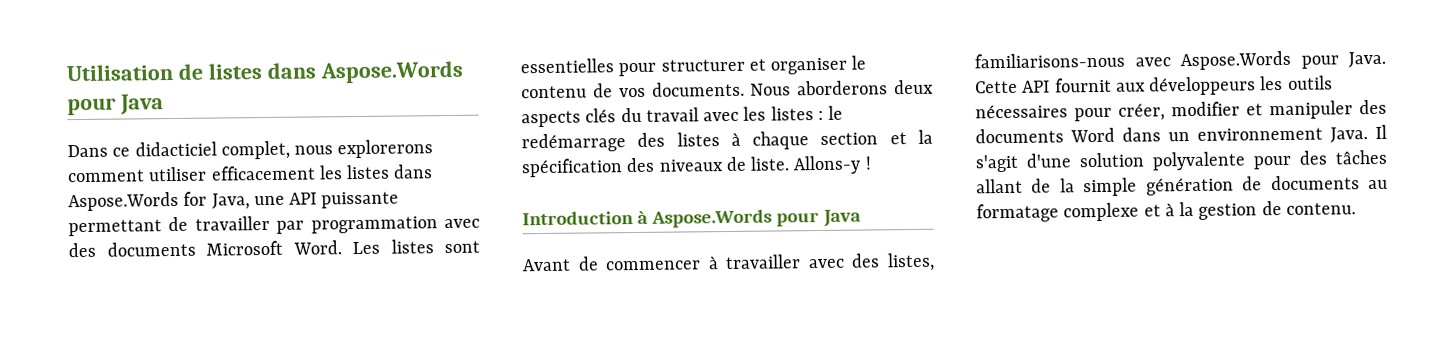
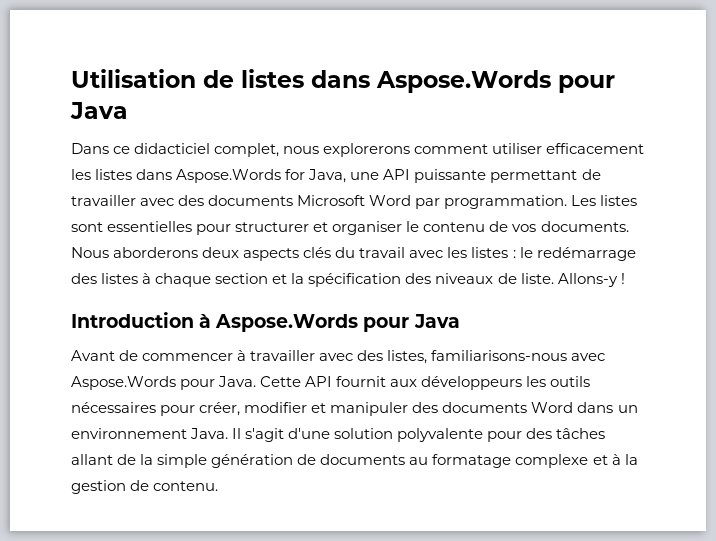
- Dans ce didacticiel complet, nous explorerons comment utiliser efficacement les listes dans Aspose.Words for Java, une API puissante permettant de travailler par programmation avec des documents Microsoft Word.
+ Dans ce didacticiel complet, nous explorerons comment utiliser efficacement les listes dans Aspose.Words for Java, une API puissante permettant de travailler avec des documents Microsoft Word par programmation.

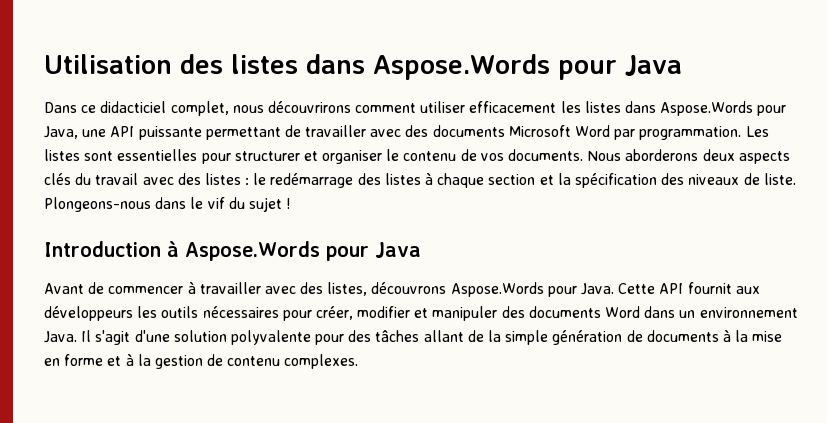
- Utilisation de listes dans Aspose.Words pour Java
+ Utilisation des listes dans Aspose.Words pour Java
- Dans ce didacticiel complet, nous explorerons comment utiliser efficacement les listes dans Aspose.Words for Java, une API puissante permettant de travailler avec des documents Microsoft Word par programmation.
+ Dans ce didacticiel complet, nous découvrirons comment utiliser efficacement les listes dans Aspose.Words pour Java, une API puissante permettant de travailler avec des documents Microsoft Word par programmation.
- Nous aborderons deux aspects clés du travail avec les listes : le redémarrage des listes à chaque section et la spécification des niveaux de liste.
+ Nous aborderons deux aspects clés du travail avec des listes : le redémarrage des listes à chaque section et la spécification des niveaux de liste.
- Allons-y !
+ Plongeons-nous dans le vif du sujet !
- Avant de commencer à travailler avec des listes, familiarisons-nous avec Aspose.Words pour Java.
+ Avant de commencer à travailler avec des listes, découvrons Aspose.Words pour Java.
- Il s'agit d'une solution polyvalente pour des tâches allant de la simple génération de documents au formatage complexe et à la gestion de contenu.
+ Il s'agit d'une solution polyvalente pour des tâches allant de la simple génération de documents à la mise en forme et à la gestion de contenu complexes.

